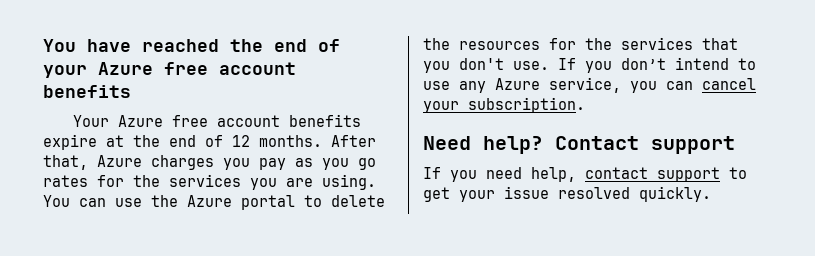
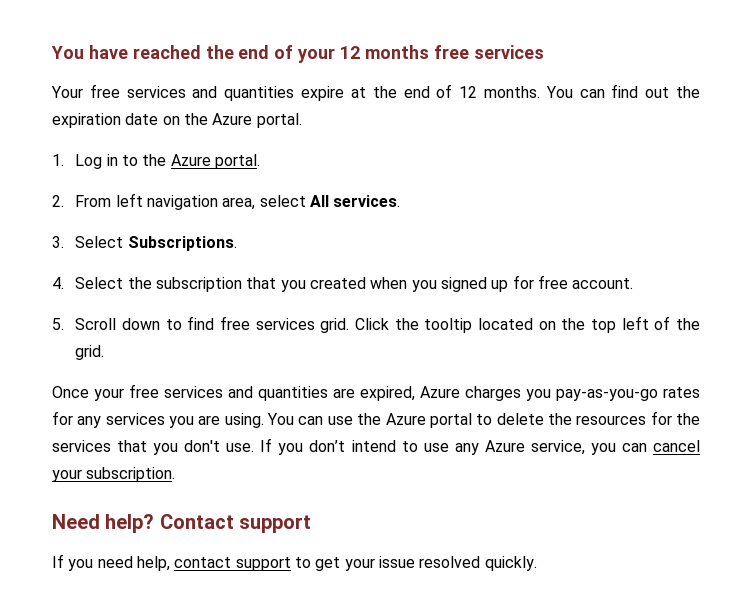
- You have reached the end of your Azure free account benefits
- Your Azure free account benefits expire at the end of 12 months.
+ You have reached the end of your 12 months free services
+ Your free services and quantities expire at the end of 12 months.
- After that, Azure charges you pay as you go rates for the services you are using.
+ You can find out the expiration date on the Azure portal.
+ 1. Log in to the Azure portal.
+ 2. From left navigation area, select All services.
+ 3. Select Subscriptions.
+ 4. Select the subscription that you created when you signed up for free account.
+ 5. Scroll down to find free services grid. Click the tooltip located on the top left of the grid.
+ Once your free services and quantities are expired, Azure charges you pay-as-you-go rates for any services you are using.

